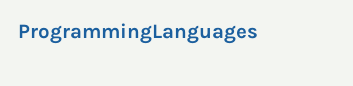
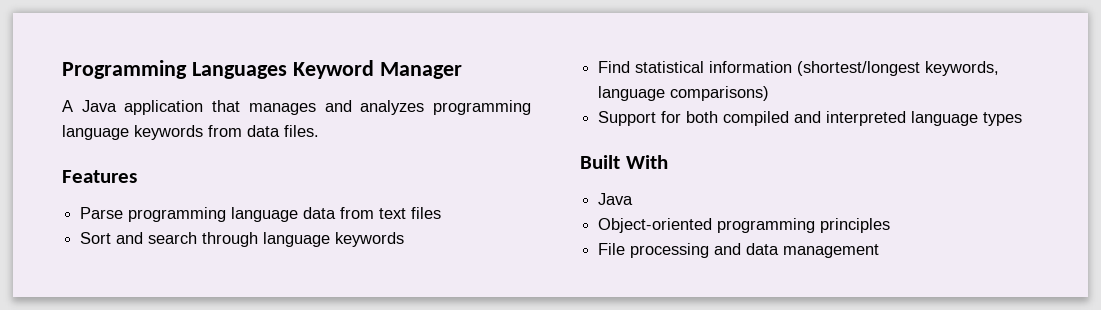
- ProgrammingLanguages
+ Programming Languages Keyword Manager
+ A Java application that manages and analyzes programming language keywords from data files.
+ Features
+ Parse programming language data from text files
+ Sort and search through language keywords
+ Find statistical information (shortest/longest keywords, language comparisons)
+ Support for both compiled and interpreted language types
+ Built With
+ Java
+ Object-oriented programming principles
+ File processing and data management

